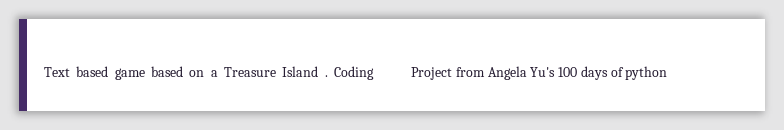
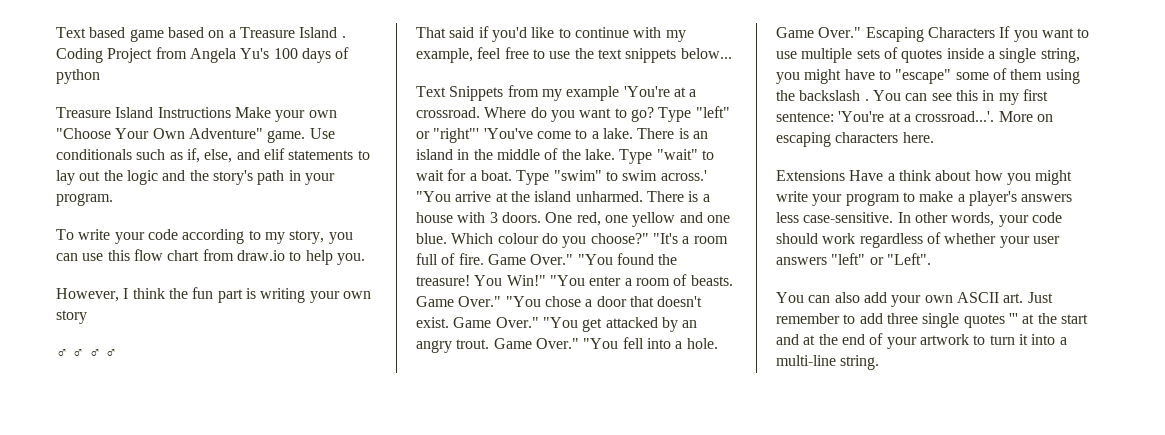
+ Treasure Island Instructions Make your own "Choose Your Own Adventure" game. Use conditionals such as if, else, and elif statements to lay out the logic and the story's path in your program.
+ To write your code according to my story, you can use this flow chart from draw.io to help you.
+ However, I think the fun part is writing your own story
+ ♂ ♂ ♂ ♂
+ That said if you'd like to continue with my example, feel free to use the text snippets below...
+ Text Snippets from my example 'You're at a crossroad. Where do you want to go? Type "left" or "right"' 'You've come to a lake. There is an island in the middle of the lake. Type "wait" to wait for a boat. Type "swim" to swim across.' "You arrive at the island unharmed. There is a house with 3 doors. One red, one yellow and one blue. Which colour do you choose?" "It's a room full of fire. Game Over." "You found the treasure! You Win!" "You enter a room of beasts. Game Over." "You chose a door that doesn't exist. Game Over." "You get attacked by an angry trout. Game Over." "You fell into a hole. Game Over." Escaping Characters If you want to use multiple sets of quotes inside a single string, you might have to "escape" some of them using the backslash . You can see this in my first sentence: 'You're at a crossroad...'. More on escaping characters here.
+ Extensions Have a think about how you might write your program to make a player's answers less case-sensitive. In other words, your code should work regardless of whether your user answers "left" or "Left".
+ You can also add your own ASCII art. Just remember to add three single quotes ''' at the start and at the end of your artwork to turn it into a multi-line string.

